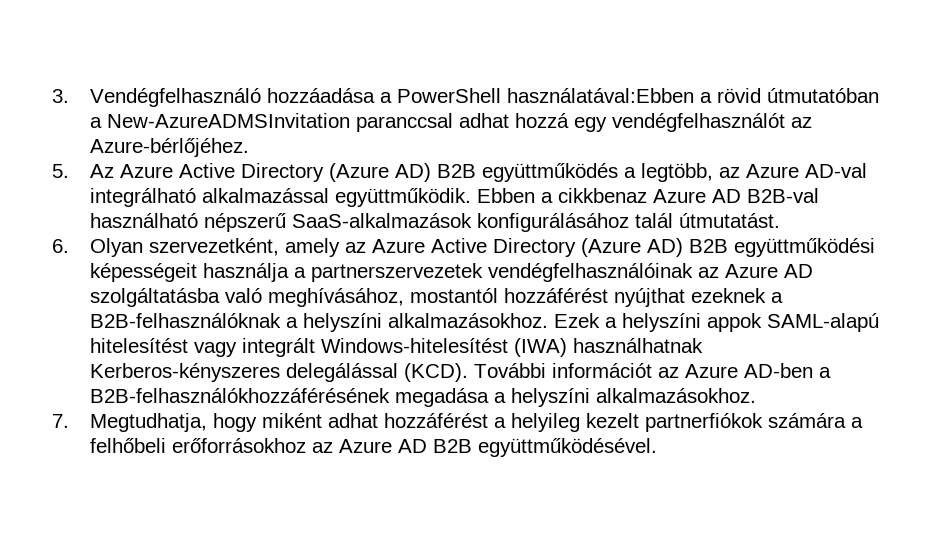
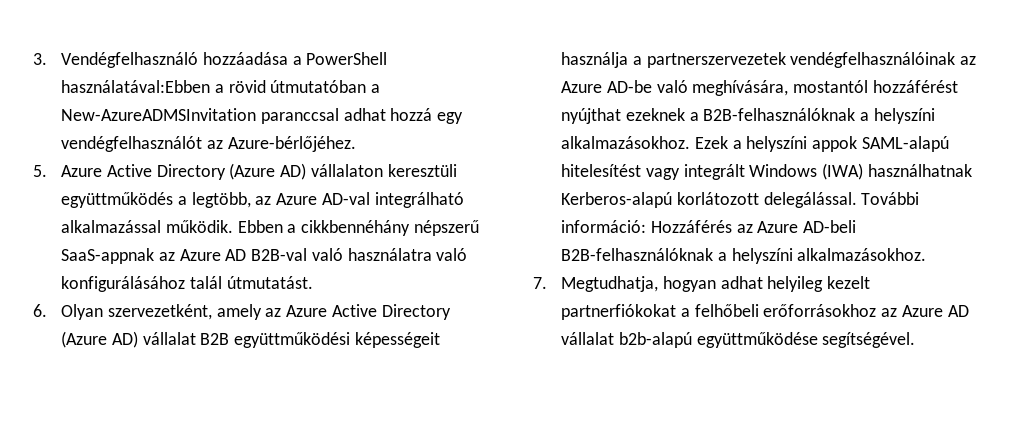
- 5. Az Azure Active Directory (Azure AD) B2B együttműködés a legtöbb, az Azure AD-val integrálható alkalmazással együttműködik.
+ 5. Azure Active Directory (Azure AD) vállalaton keresztüli együttműködés a legtöbb, az Azure AD-val integrálható alkalmazással működik.
- Ebben a cikkbenaz Azure AD B2B-val használható népszerű SaaS-alkalmazások konfigurálásához talál útmutatást.
+ Ebben a cikkbennéhány népszerű SaaS-appnak az Azure AD B2B-val való használatra való konfigurálásához talál útmutatást.
- 6. Olyan szervezetként, amely az Azure Active Directory (Azure AD) B2B együttműködési képességeit használja a partnerszervezetek vendégfelhasználóinak az Azure AD szolgáltatásba való meghívásához, mostantól hozzáférést nyújthat ezeknek a B2B-felhasználóknak a helyszíni alkalmazásokhoz.
+ 6. Olyan szervezetként, amely az Azure Active Directory (Azure AD) vállalat B2B együttműködési képességeit használja a partnerszervezetek vendégfelhasználóinak az Azure AD-be való meghívására, mostantól hozzáférést nyújthat ezeknek a B2B-felhasználóknak a helyszíni alkalmazásokhoz.
- Ezek a helyszíni appok SAML-alapú hitelesítést vagy integrált Windows-hitelesítést (IWA) használhatnak Kerberos-kényszeres delegálással (KCD). További információt az Azure AD-ben a B2B-felhasználókhozzáférésének megadása a helyszíni alkalmazásokhoz.
+ Ezek a helyszíni appok SAML-alapú hitelesítést vagy integrált Windows (IWA) használhatnak Kerberos-alapú korlátozott delegálással. További információ: Hozzáférés az Azure AD-beli B2B-felhasználóknak a helyszíni alkalmazásokhoz.
- 7. Megtudhatja, hogy miként adhat hozzáférést a helyileg kezelt partnerfiókok számára a felhőbeli erőforrásokhoz az Azure AD B2B együttműködésével.
+ 7. Megtudhatja, hogyan adhat helyileg kezelt partnerfiókokat a felhőbeli erőforrásokhoz az Azure AD vállalat b2b-alapú együttműködése segítségével.

